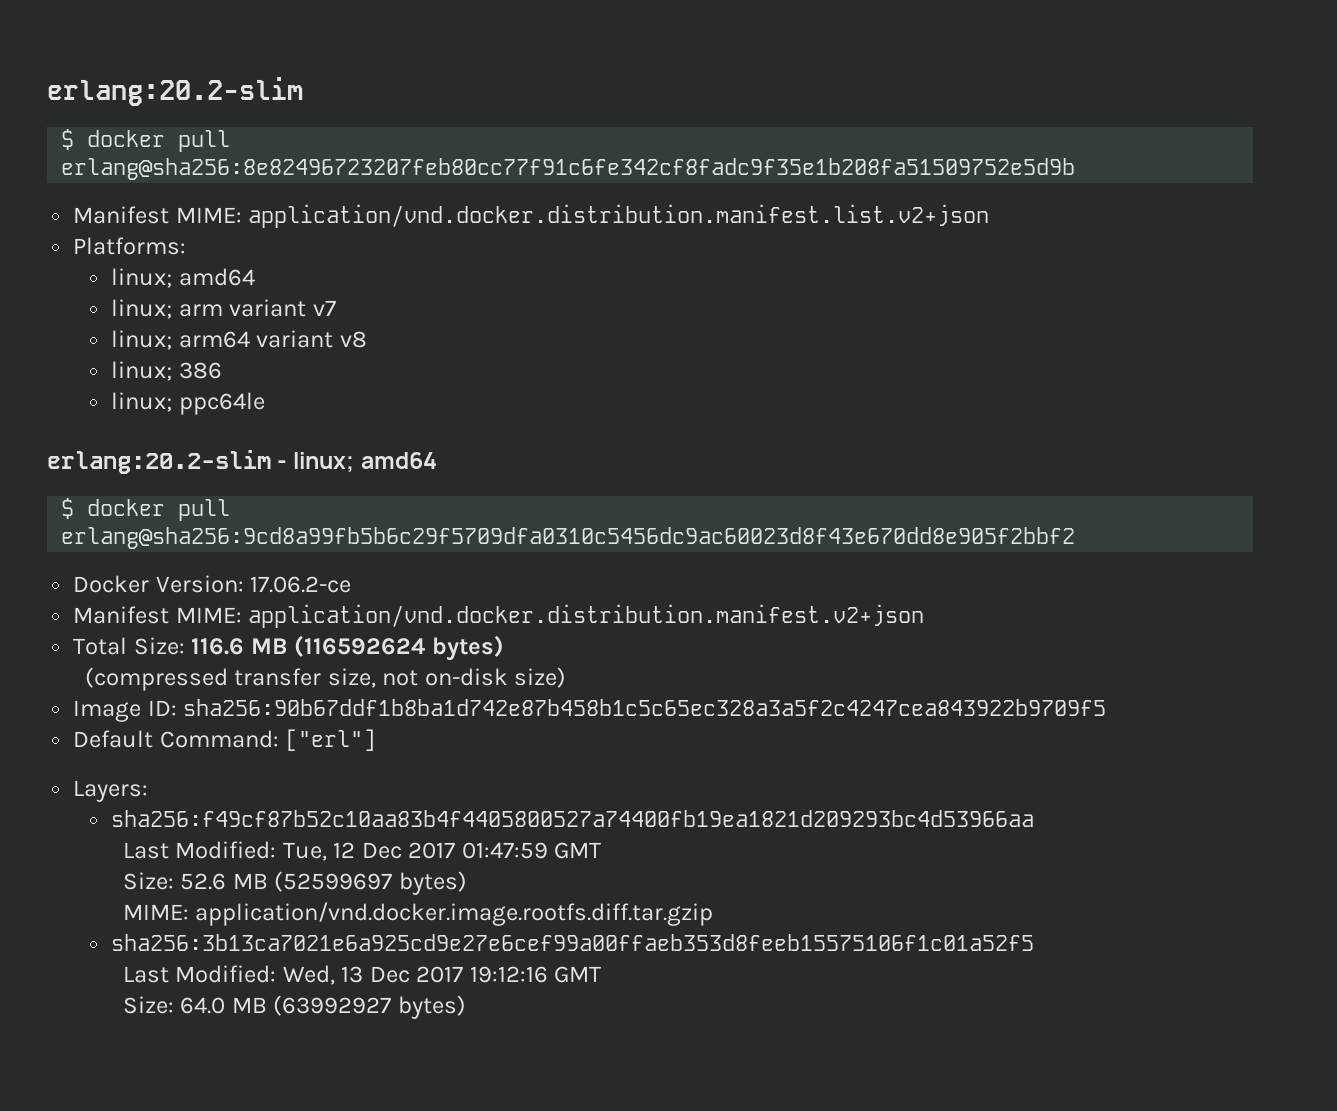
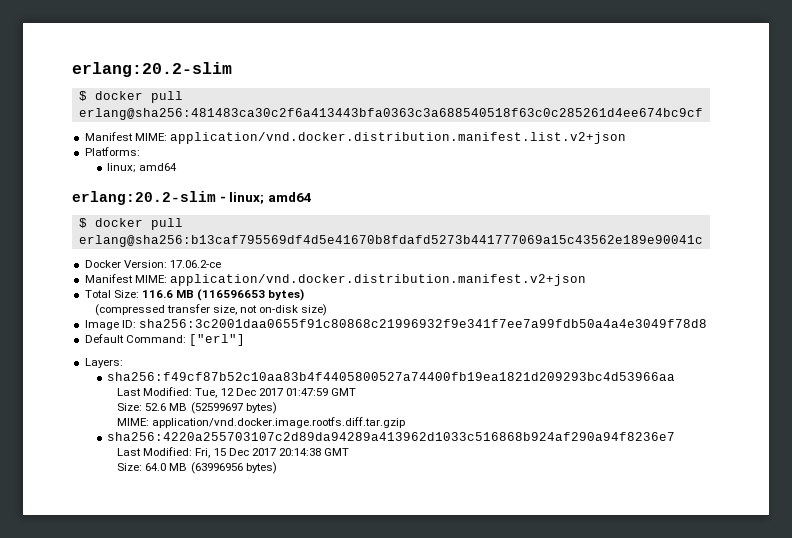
- $ docker pull erlang@sha256:8e82496723207feb80cc77f91c6fe342cf8fadc9f35e1b208fa51509752e5d9b
+ $ docker pull erlang@sha256:481483ca30c2f6a413443bfa0363c3a688540518f63c0c285261d4ee674bc9cf
- linux; arm variant v7
- linux; arm64 variant v8
- linux; 386
- linux; ppc64le
- $ docker pull erlang@sha256:9cd8a99fb5b6c29f5709dfa0310c5456dc9ac60023d8f43e670dd8e905f2bbf2
+ $ docker pull erlang@sha256:b13caf795569df4d5e41670b8fdafd5273b441777069a15c43562e189e90041c
- Total Size: 116.6 MB (116592624 bytes)
+ Total Size: 116.6 MB (116596653 bytes)
- Image ID: sha256:90b67ddf1b8ba1d742e87b458b1c5c65ec328a3a5f2c4247cea843922b9709f5
+ Image ID: sha256:3c2001daa0655f91c80868c21996932f9e341f7ee7a99fdb50a4a4e3049f78d8
- sha256:3b13ca7021e6a925cd9e27e6cef99a00ffaeb353d8feeb15575106f1c01a52f5
- Last Modified: Wed, 13 Dec 2017 19:12:16 GMT
+ sha256:4220a255703107c2d89da94289a413962d1033c516868b924af290a94f8236e7
+ Last Modified: Fri, 15 Dec 2017 20:14:38 GMT
- Size: 64.0 MB (63992927 bytes)
+ Size: 64.0 MB (63996956 bytes)

